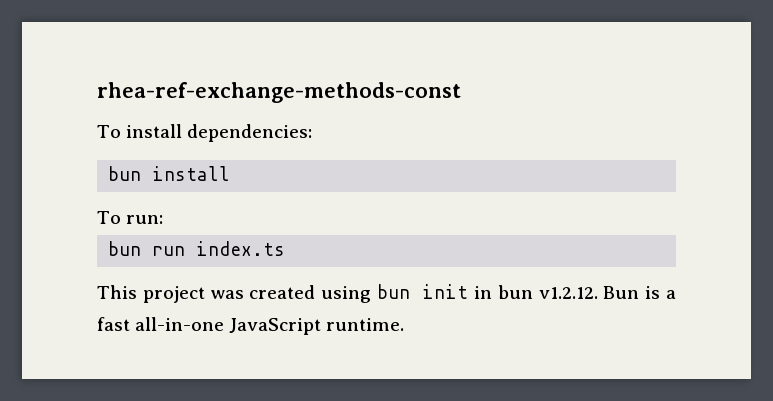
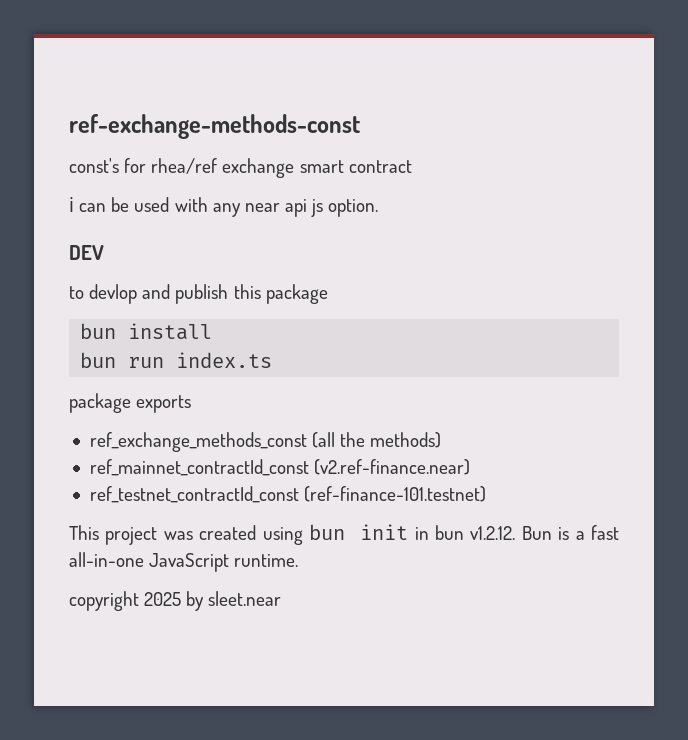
- rhea-ref-exchange-methods-const
- To install dependencies:
+ ref-exchange-methods-const
+ const's for rhea/ref exchange smart contract
+ ℹ can be used with any near api js option.
+ DEV
+ to devlop and publish this package
- To run:
+ package exports
+ ref_exchange_methods_const (all the methods)
+ ref_mainnet_contractId_const (v2.ref-finance.near)
+ ref_testnet_contractId_const (ref-finance-101.testnet)
+ copyright 2025 by sleet.near

